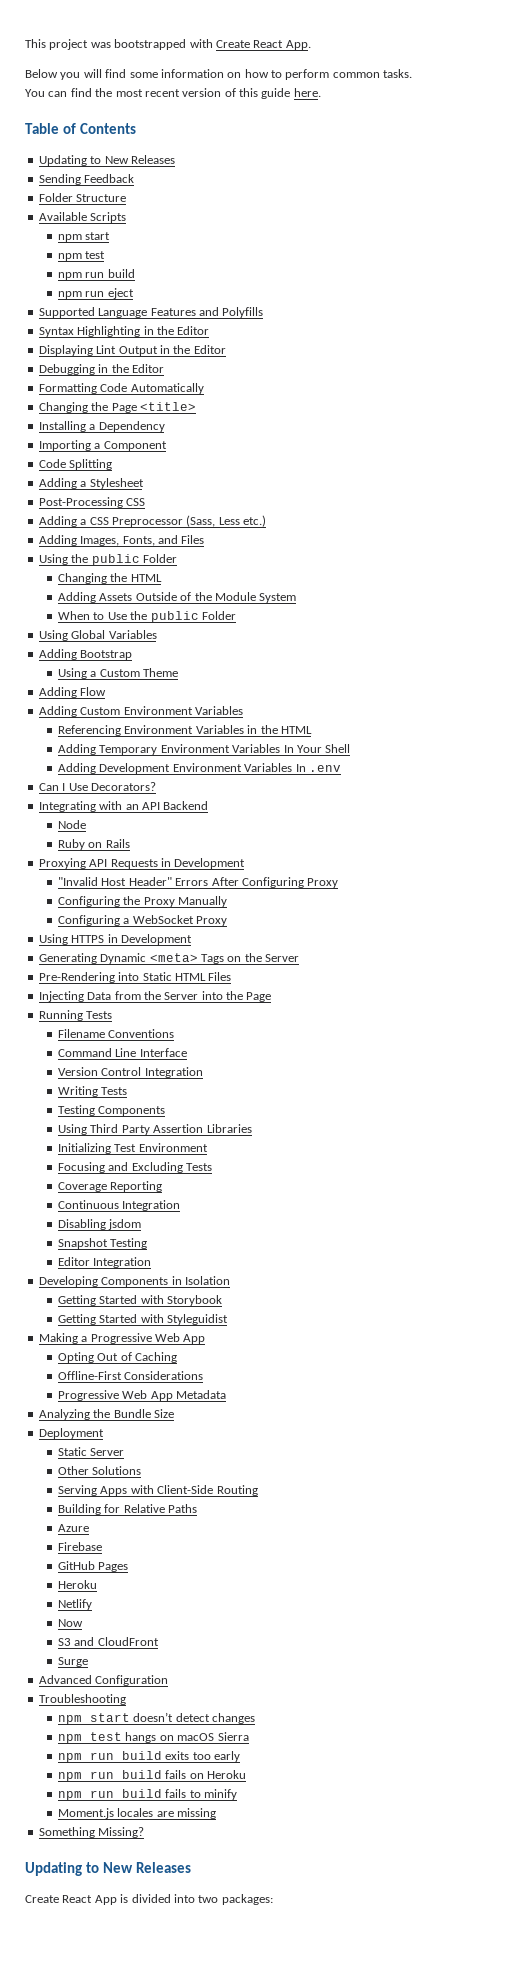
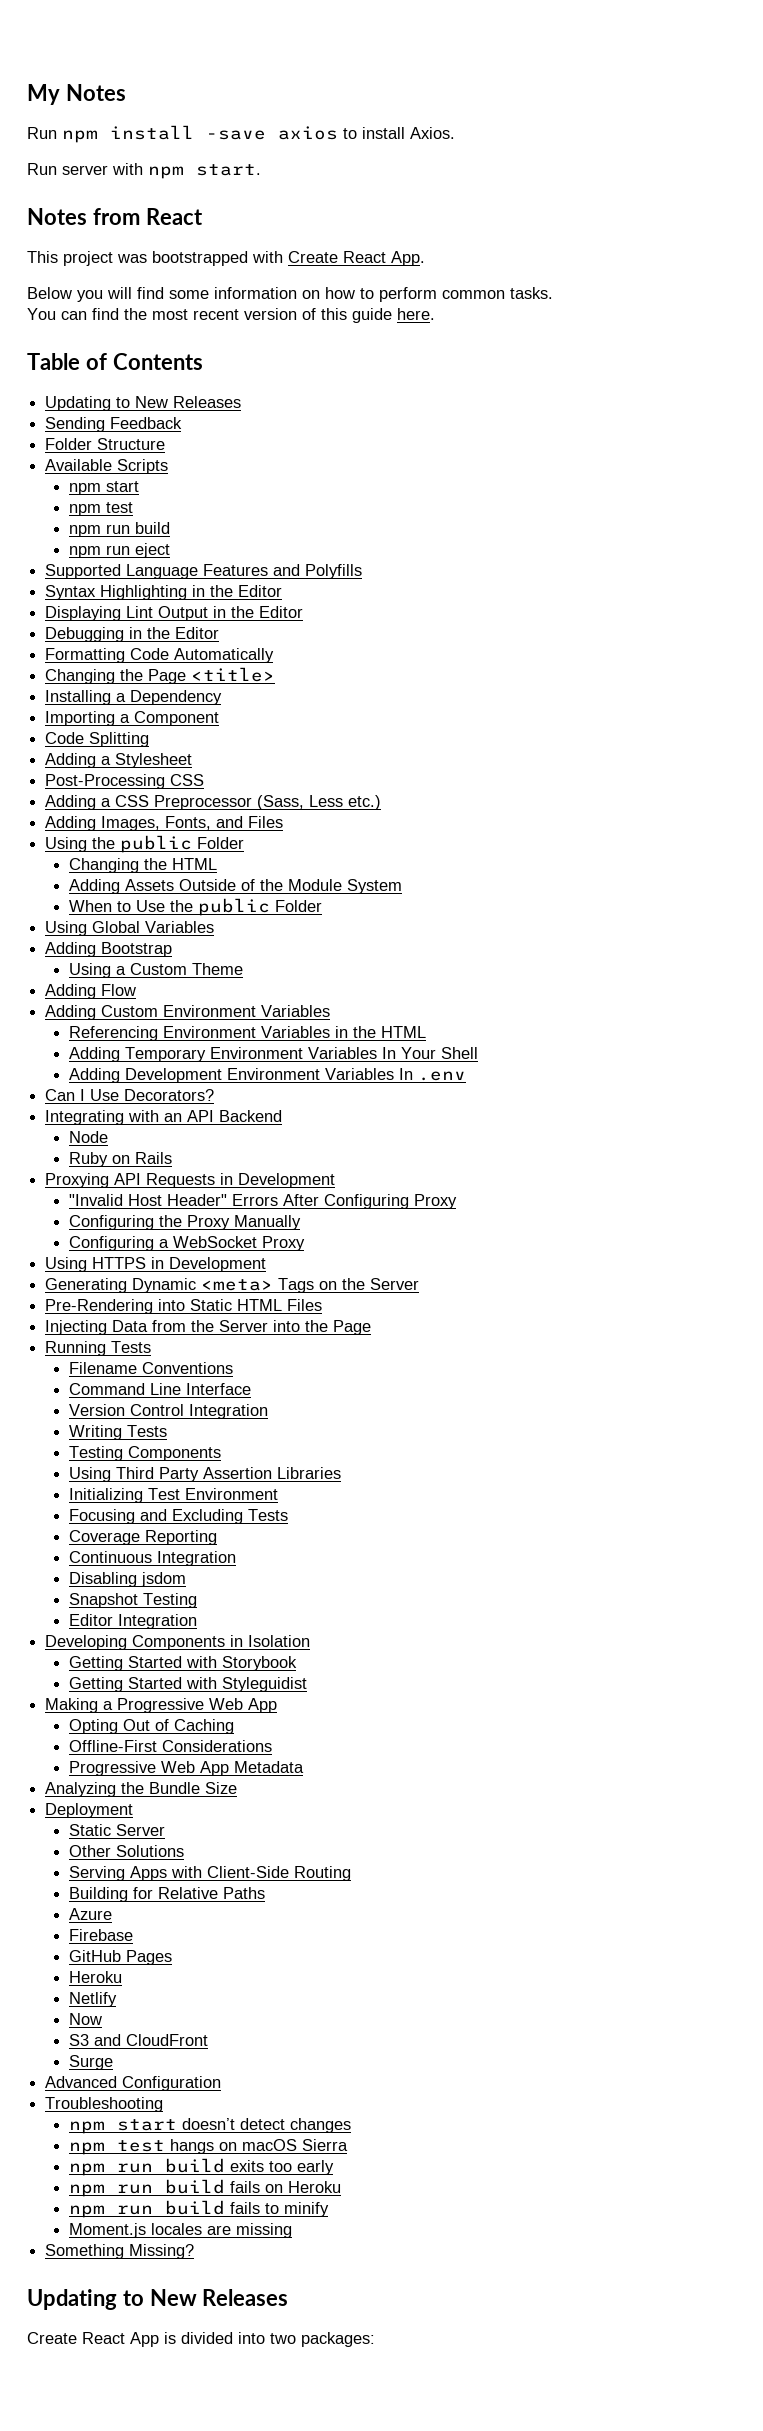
+ My Notes
+ Run npm install -save axios to install Axios.
+ Run server with npm start.
+ Notes from React

